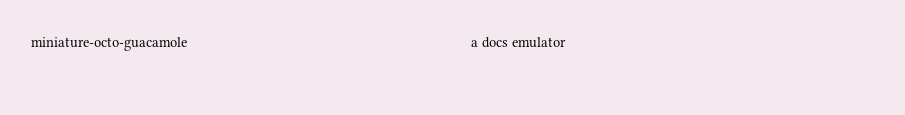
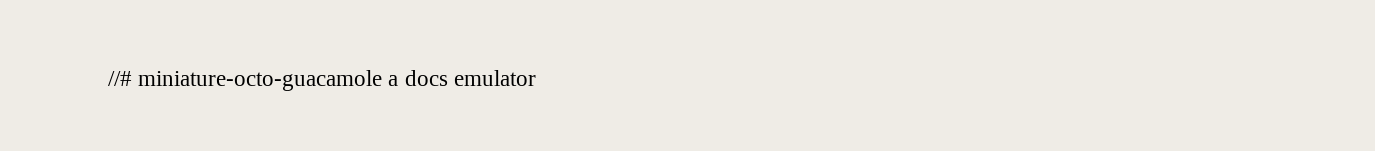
- miniature-octo-guacamole
- a docs emulator
+ //# miniature-octo-guacamole a docs emulator

